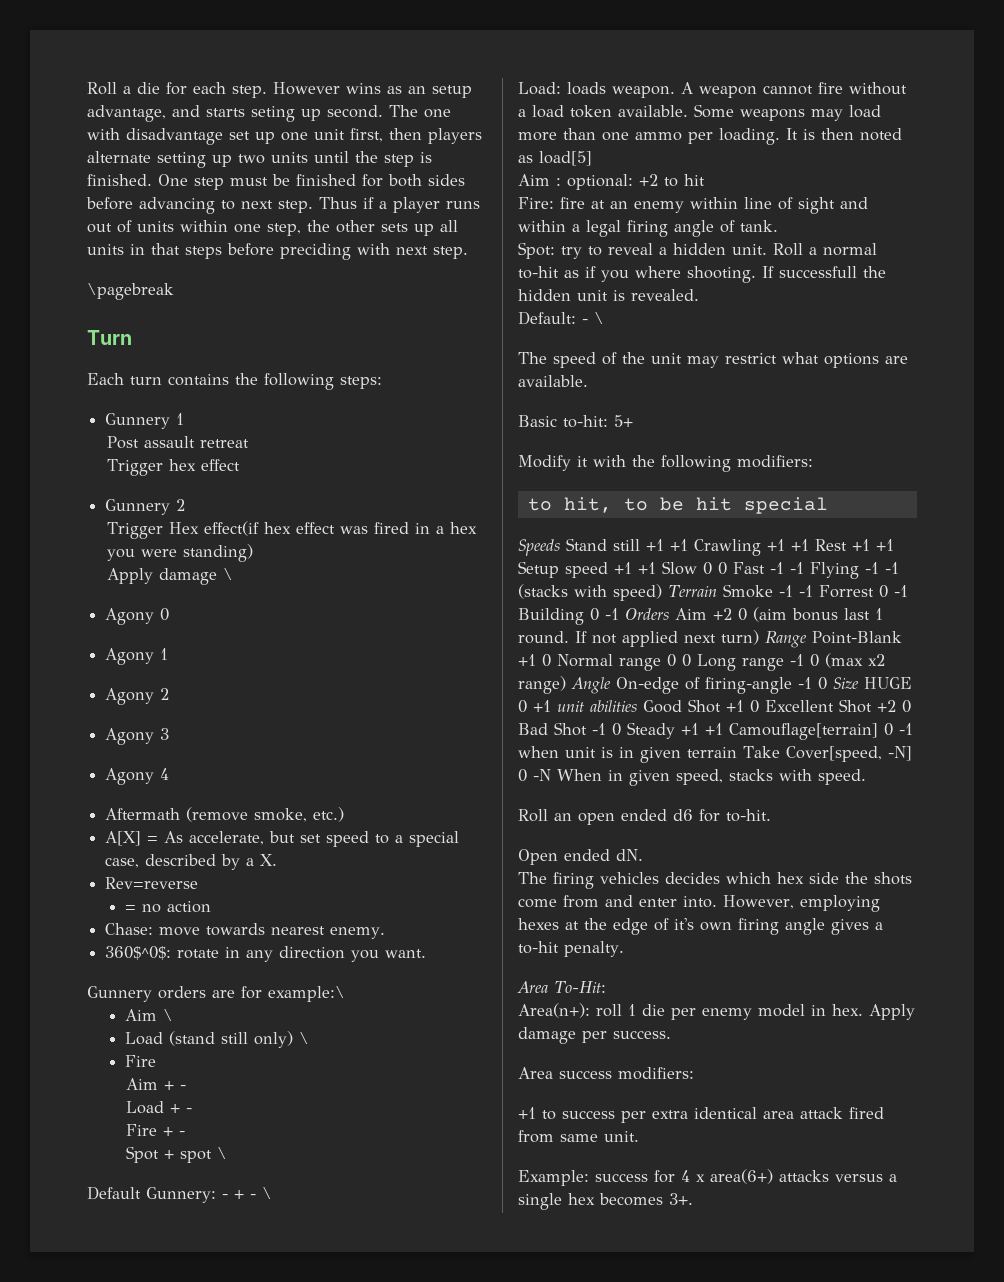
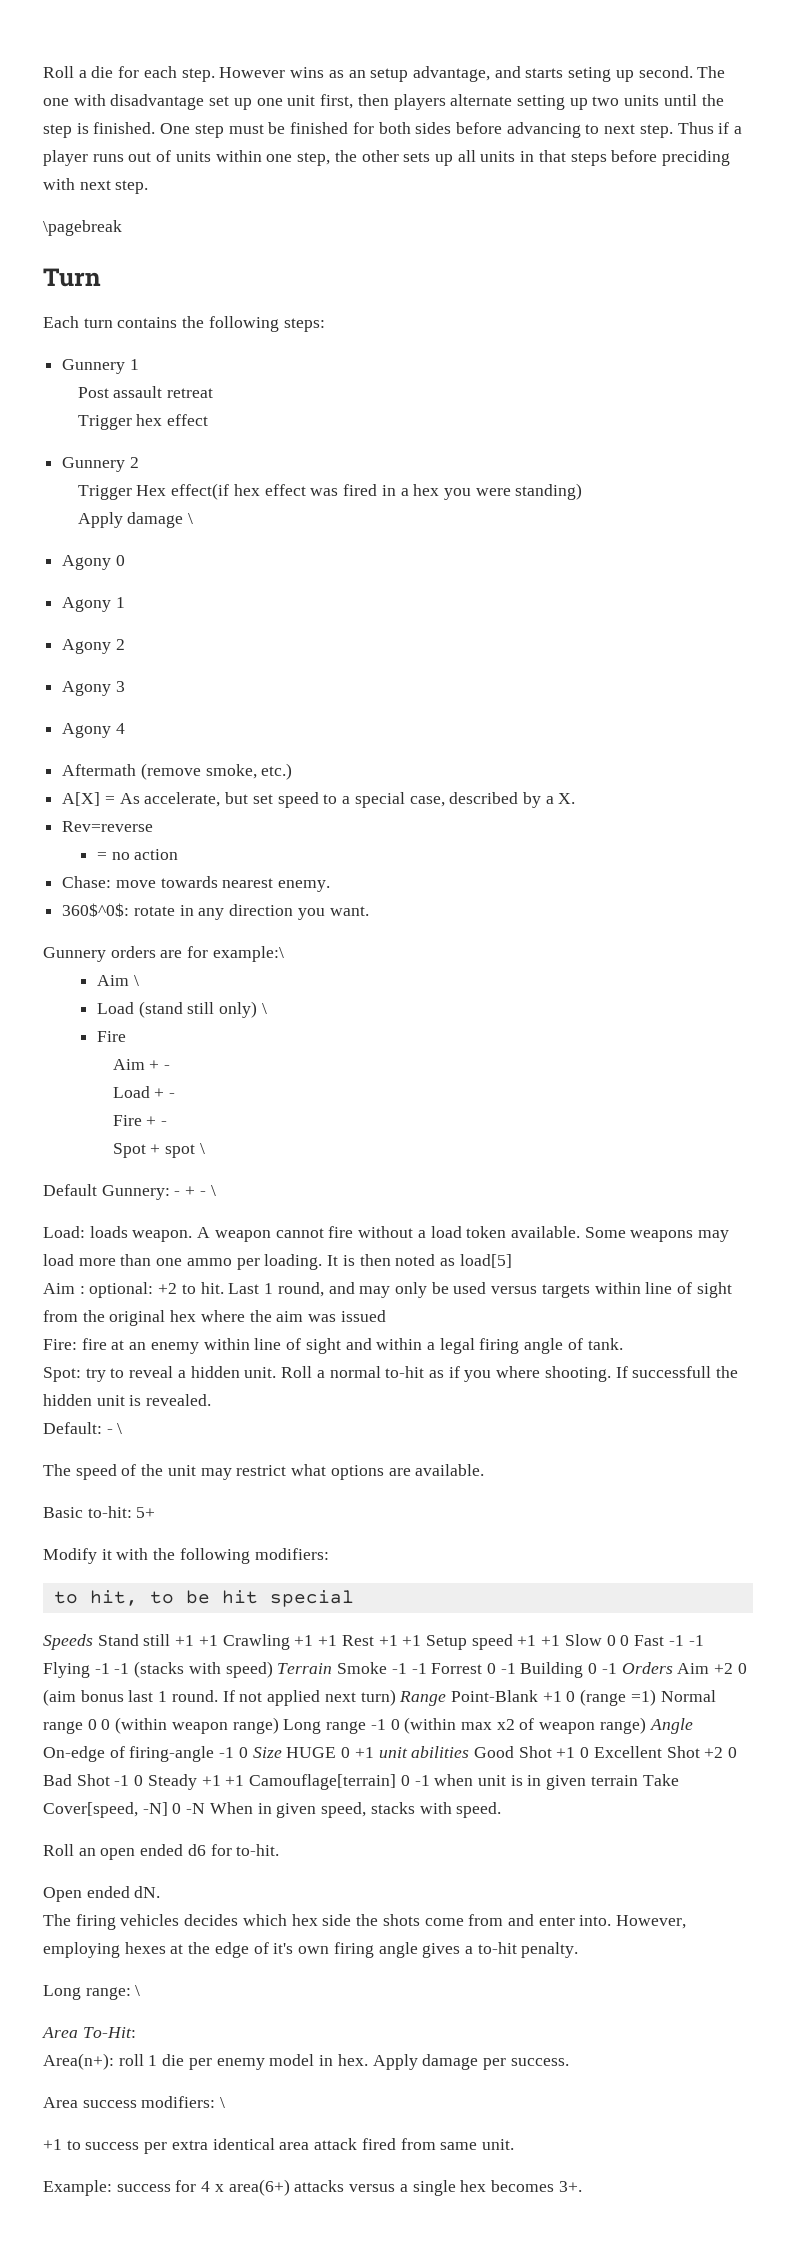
- Aim : optional: +2 to hit
+ Aim : optional: +2 to hit. Last 1 round, and may only be used versus targets within line of sight from the original hex where the aim was issued
- If not applied next turn) Range Point-Blank +1 0 Normal range 0 0 Long range -1 0 (max x2 range) Angle On-edge of firing-angle -1 0 Size HUGE 0 +1 unit abilities Good Shot +1 0 Excellent Shot +2 0 Bad Shot -1 0 Steady +1 +1 Camouflage[terrain] 0 -1 when unit is in given terrain Take Cover[speed, -N] 0 -N When in given speed, stacks with speed.
+ If not applied next turn) Range Point-Blank +1 0 (range =1) Normal range 0 0 (within weapon range) Long range -1 0 (within max x2 of weapon range) Angle On-edge of firing-angle -1 0 Size HUGE 0 +1 unit abilities Good Shot +1 0 Excellent Shot +2 0 Bad Shot -1 0 Steady +1 +1 Camouflage[terrain] 0 -1 when unit is in given terrain Take Cover[speed, -N] 0 -N When in given speed, stacks with speed.
+ Long range: \
- Area success modifiers:
+ Area success modifiers: \

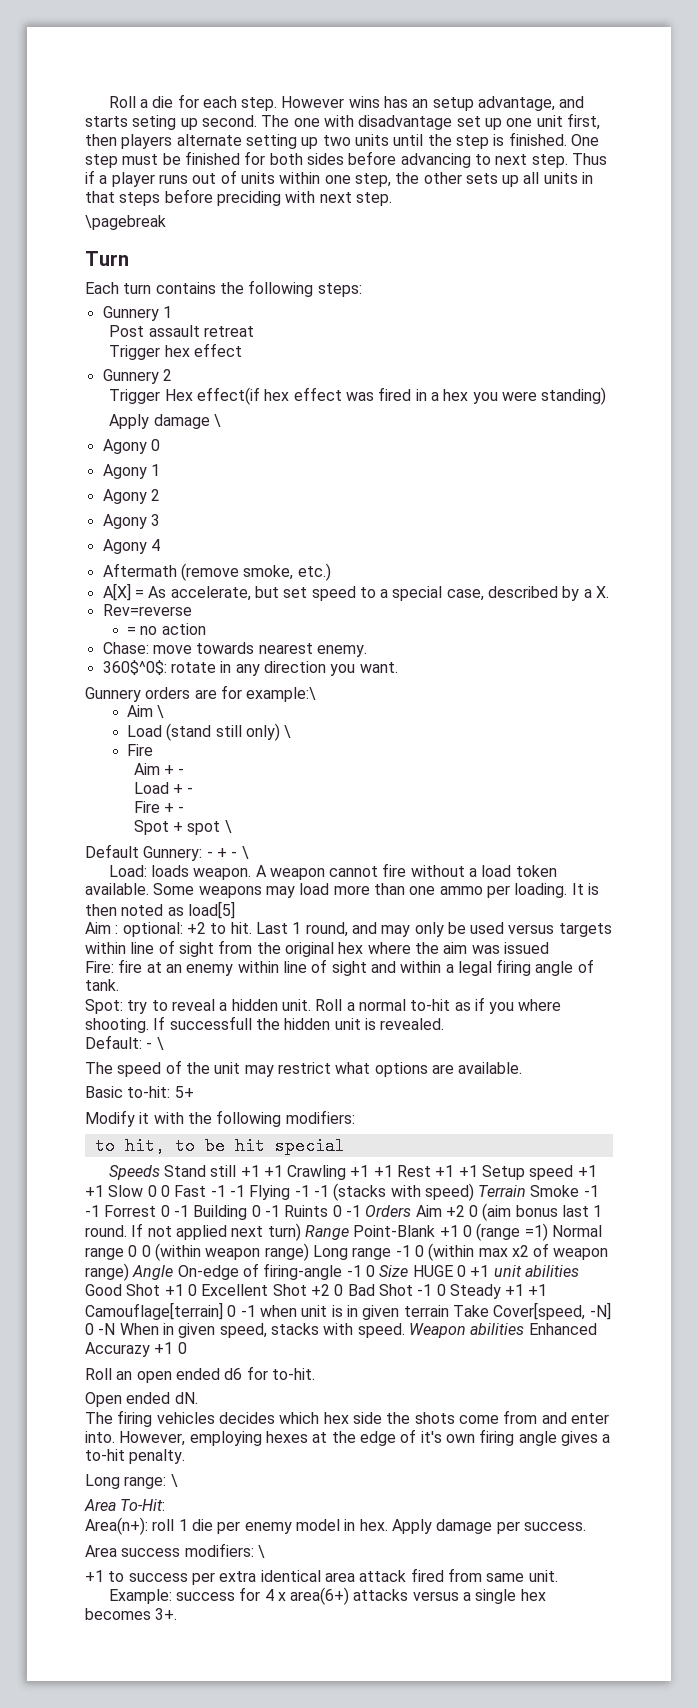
- However wins as an setup advantage, and starts seting up second.
+ However wins has an setup advantage, and starts seting up second.
- Speeds Stand still +1 +1 Crawling +1 +1 Rest +1 +1 Setup speed +1 +1 Slow 0 0 Fast -1 -1 Flying -1 -1 (stacks with speed) Terrain Smoke -1 -1 Forrest 0 -1 Building 0 -1 Orders Aim +2 0 (aim bonus last 1 round.
+ Speeds Stand still +1 +1 Crawling +1 +1 Rest +1 +1 Setup speed +1 +1 Slow 0 0 Fast -1 -1 Flying -1 -1 (stacks with speed) Terrain Smoke -1 -1 Forrest 0 -1 Building 0 -1 Ruints 0 -1 Orders Aim +2 0 (aim bonus last 1 round.
+ Weapon abilities Enhanced Accurazy +1 0

